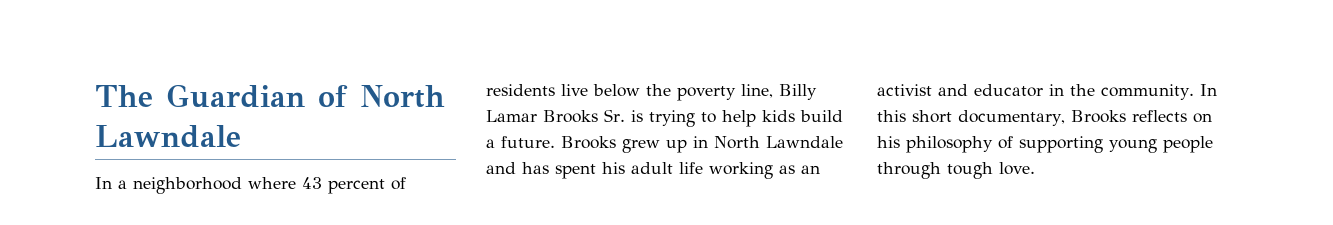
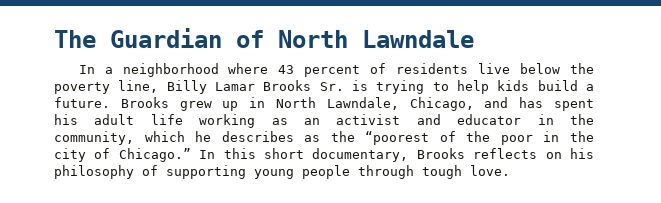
- Brooks grew up in North Lawndale and has spent his adult life working as an activist and educator in the community.
+ Brooks grew up in North Lawndale, Chicago, and has spent his adult life working as an activist and educator in the community, which he describes as the “poorest of the poor in the city of Chicago.”

